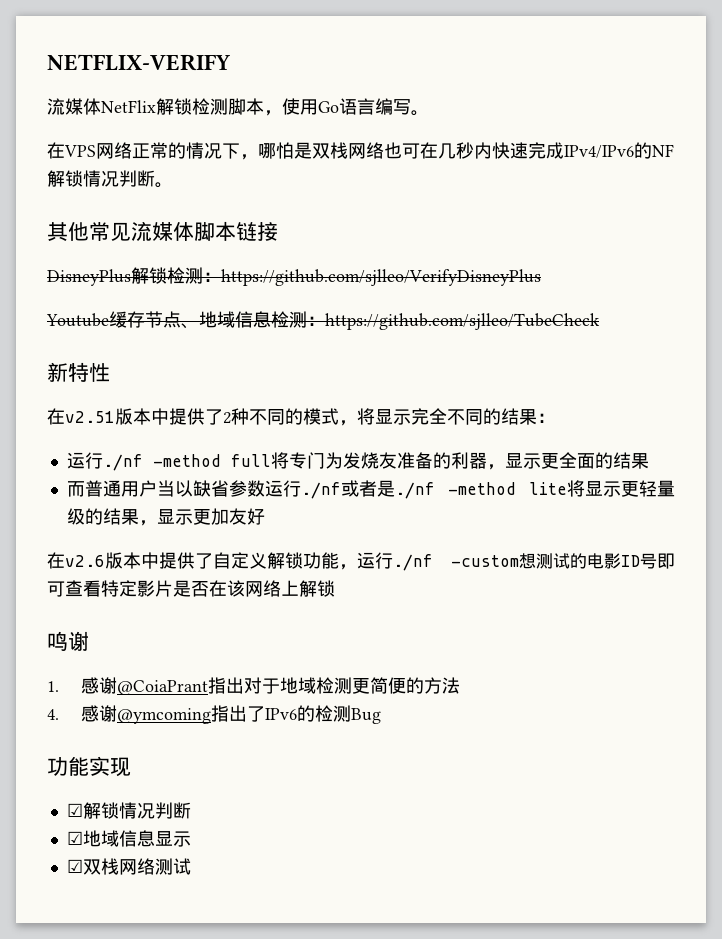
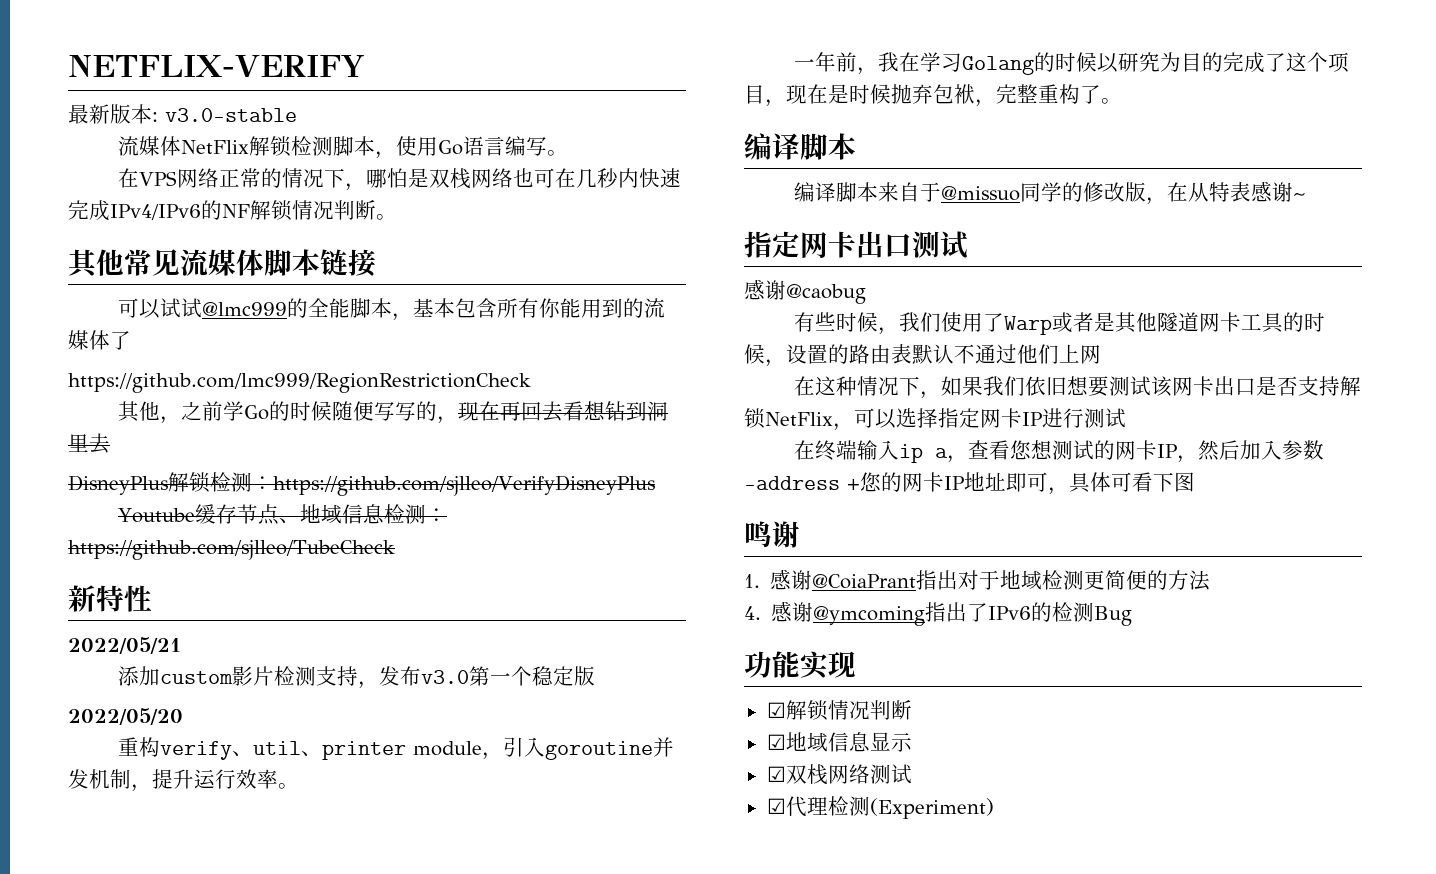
+ 最新版本: v3.0-stable
+ 可以试试@lmc999的全能脚本，基本包含所有你能用到的流媒体了
+ https://github.com/lmc999/RegionRestrictionCheck
+ 其他，之前学Go的时候随便写写的，现在再回去看想钻到洞里去
- 在v2.51版本中提供了2种不同的模式，将显示完全不同的结果：
- 运行./nf -method full将专门为发烧友准备的利器，显示更全面的结果
- 而普通用户当以缺省参数运行./nf或者是./nf -method lite将显示更轻量级的结果，显示更加友好
- 在v2.6版本中提供了自定义解锁功能，运行./nf -custom想测试的电影ID号即可查看特定影片是否在该网络上解锁
+ 2022/05/21
+ 添加custom影片检测支持，发布v3.0第一个稳定版
+ 2022/05/20
+ 重构verify、util、printer module，引入goroutine并发机制，提升运行效率。
+ 一年前，我在学习Golang的时候以研究为目的完成了这个项目，现在是时候抛弃包袱，完整重构了。
+ 编译脚本
+ 编译脚本来自于@missuo同学的修改版，在从特表感谢~
+ 指定网卡出口测试
+ 感谢@caobug
+ 有些时候，我们使用了Warp或者是其他隧道网卡工具的时候，设置的路由表默认不通过他们上网
+ 在这种情况下，如果我们依旧想要测试该网卡出口是否支持解锁NetFlix，可以选择指定网卡IP进行测试
+ 在终端输入ip a，查看您想测试的网卡IP，然后加入参数-address +您的网卡IP地址即可，具体可看下图
+ ☑代理检测(Experiment)

